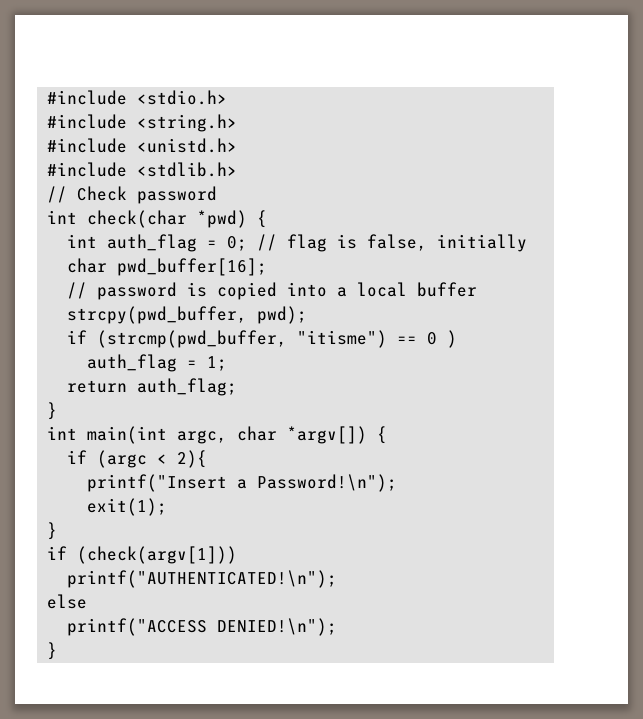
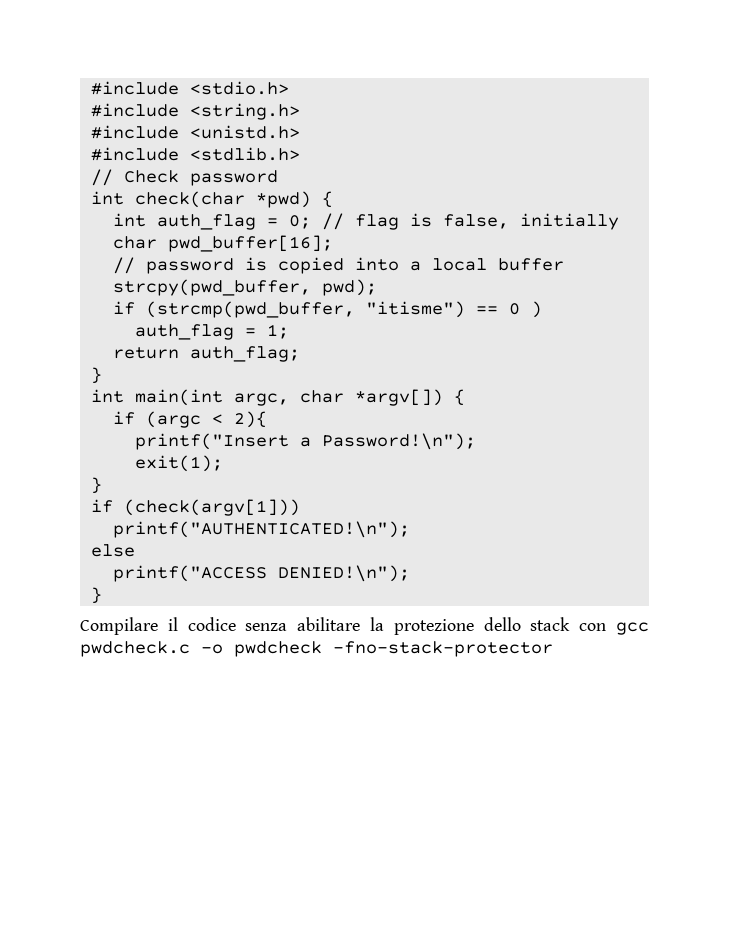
+ Compilare il codice senza abilitare la protezione dello stack con gcc pwdcheck.c -o pwdcheck -fno-stack-protector

